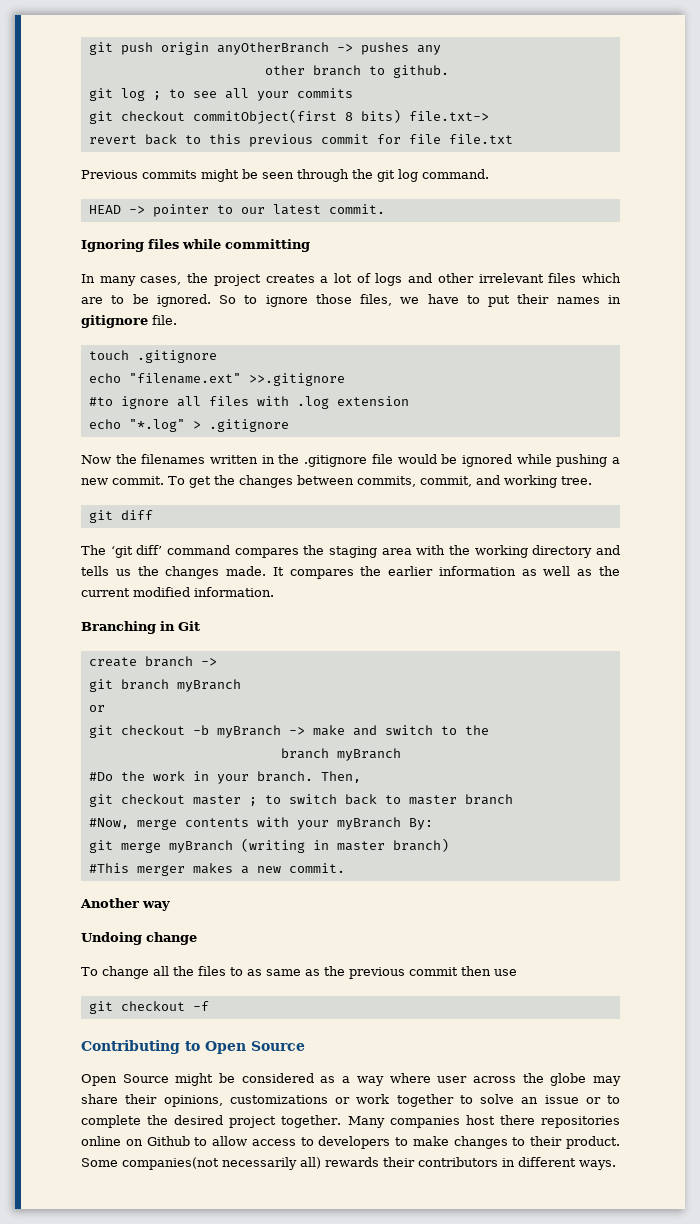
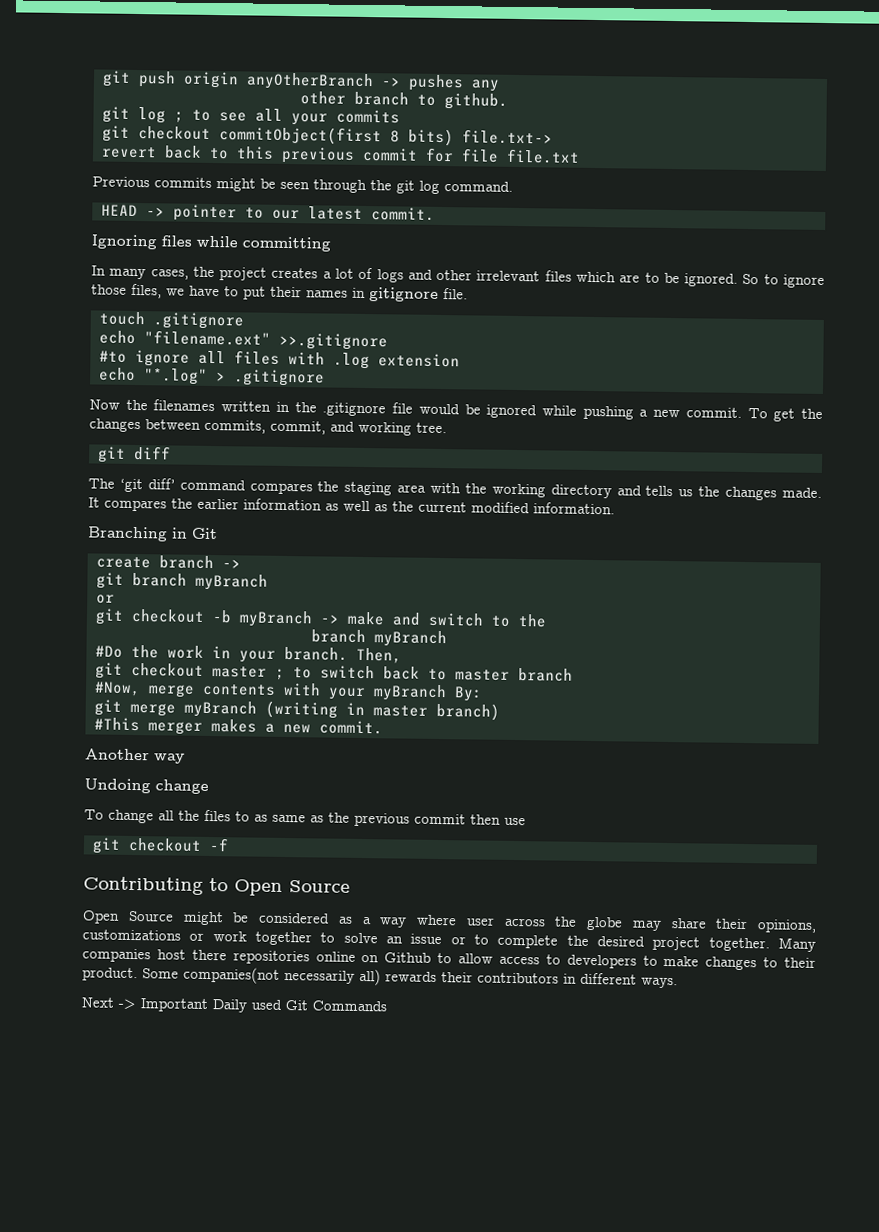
+ Next -> Important Daily used Git Commands

